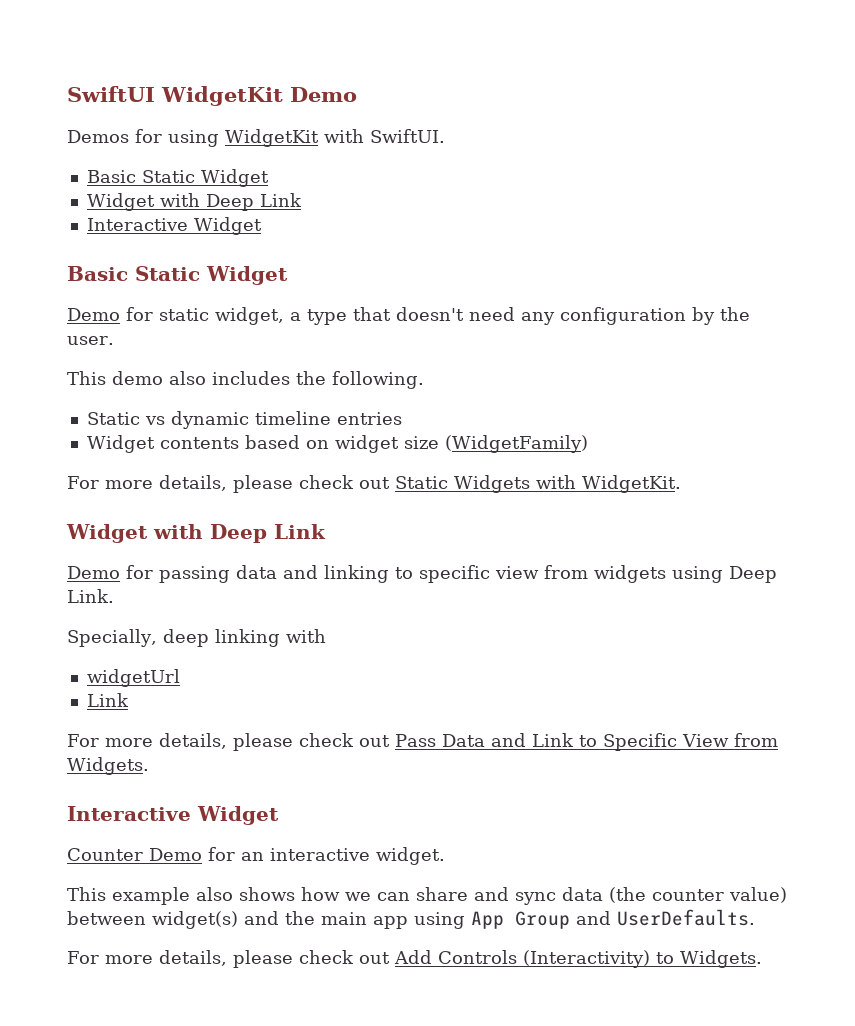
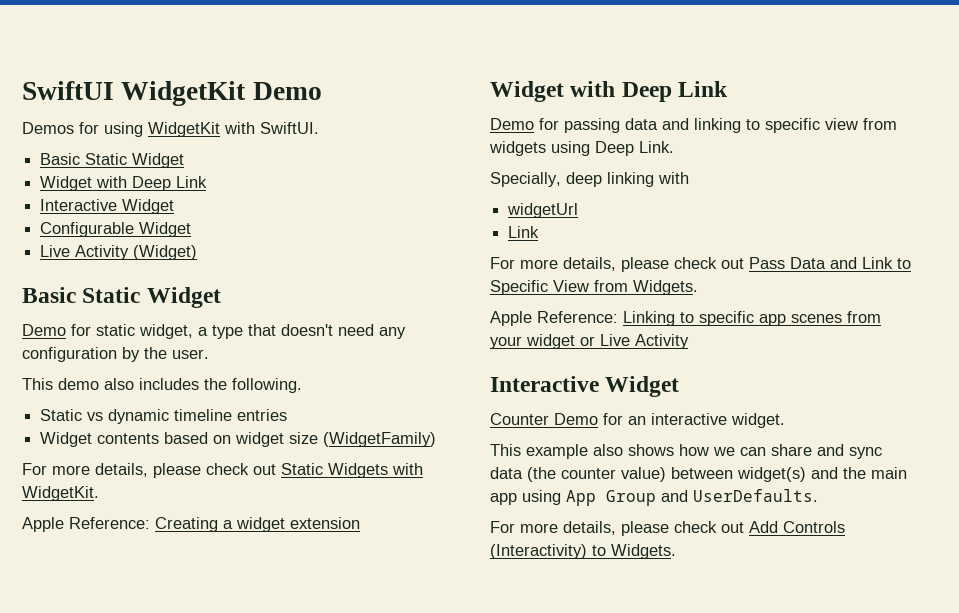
+ Configurable Widget
+ Live Activity (Widget)
+ Apple Reference: Creating a widget extension
+ Apple Reference: Linking to specific app scenes from your widget or Live Activity

